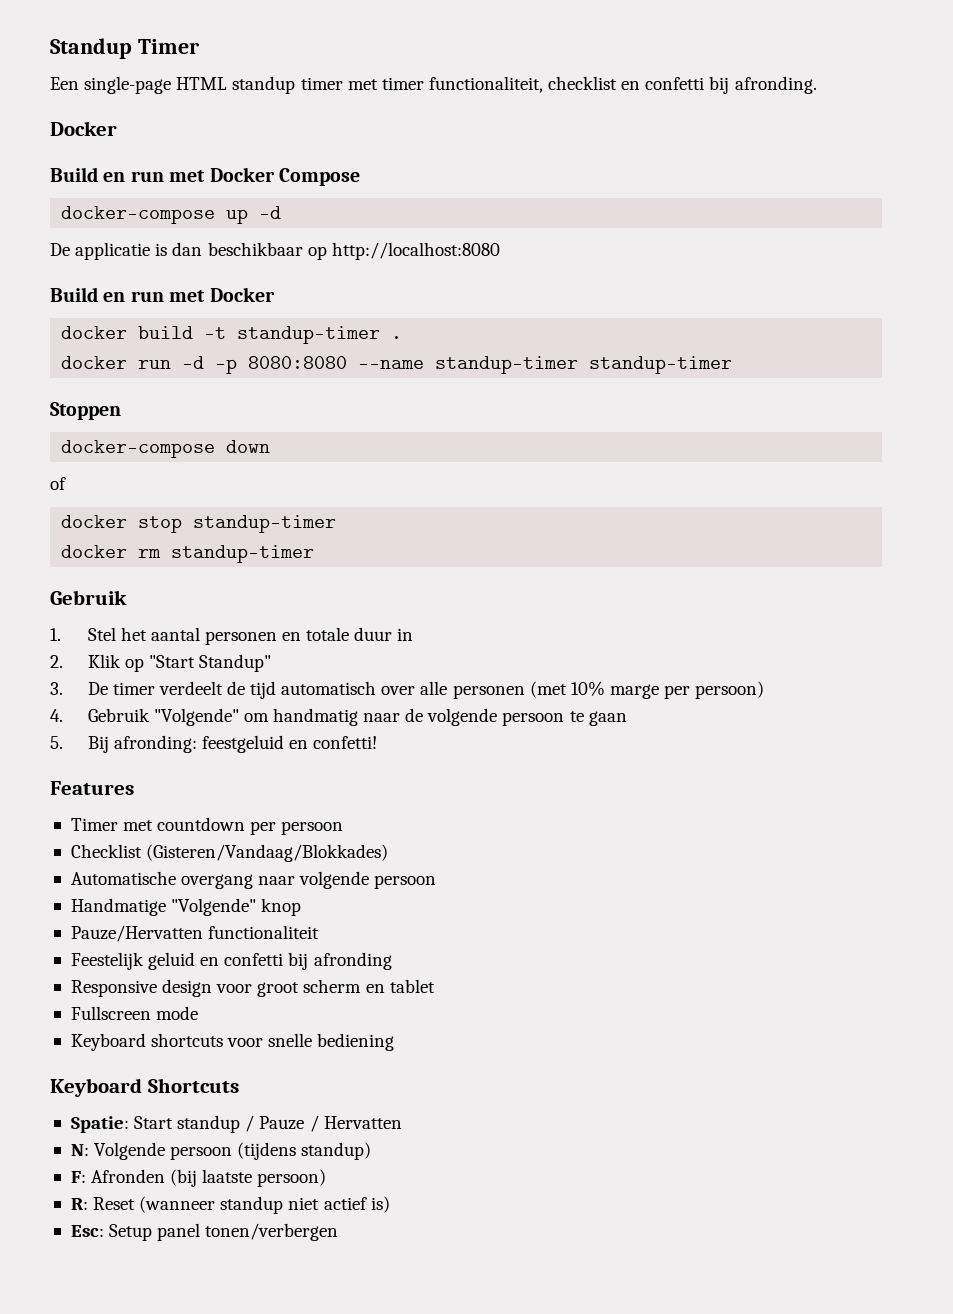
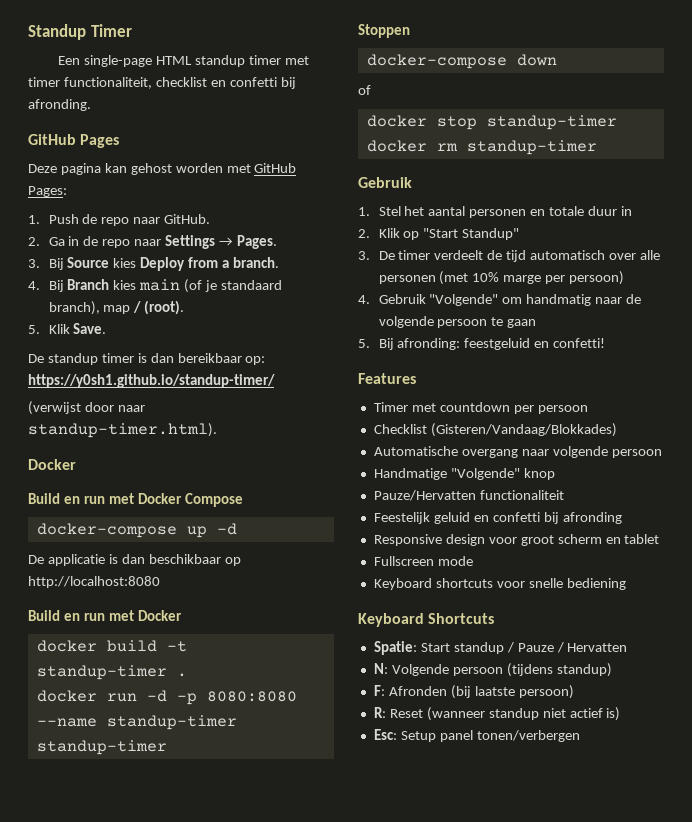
+ GitHub Pages
+ Deze pagina kan gehost worden met GitHub Pages:
+ 1. Push de repo naar GitHub.
+ 2. Ga in de repo naar Settings → Pages.
+ 3. Bij Source kies Deploy from a branch.
+ 4. Bij Branch kies main (of je standaard branch), map / (root).
+ 5. Klik Save.
+ De standup timer is dan bereikbaar op: https://y0sh1.github.io/standup-timer/
+ (verwijst door naar standup-timer.html).

